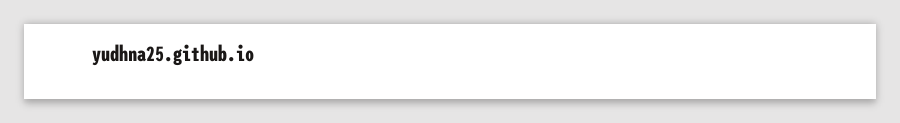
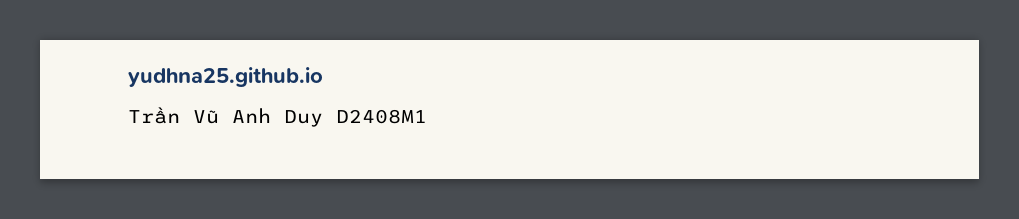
+ Trần Vũ Anh Duy D2408M1

